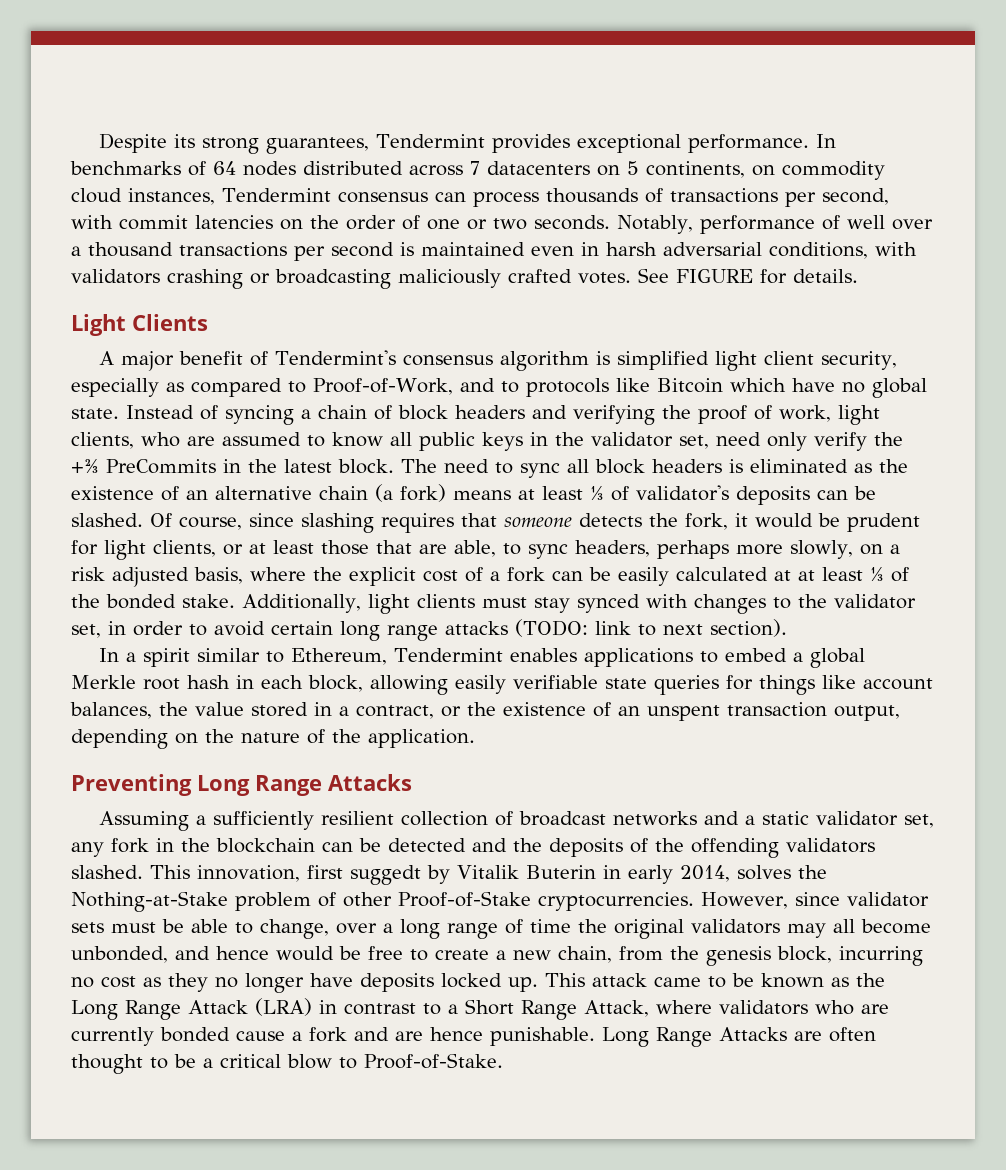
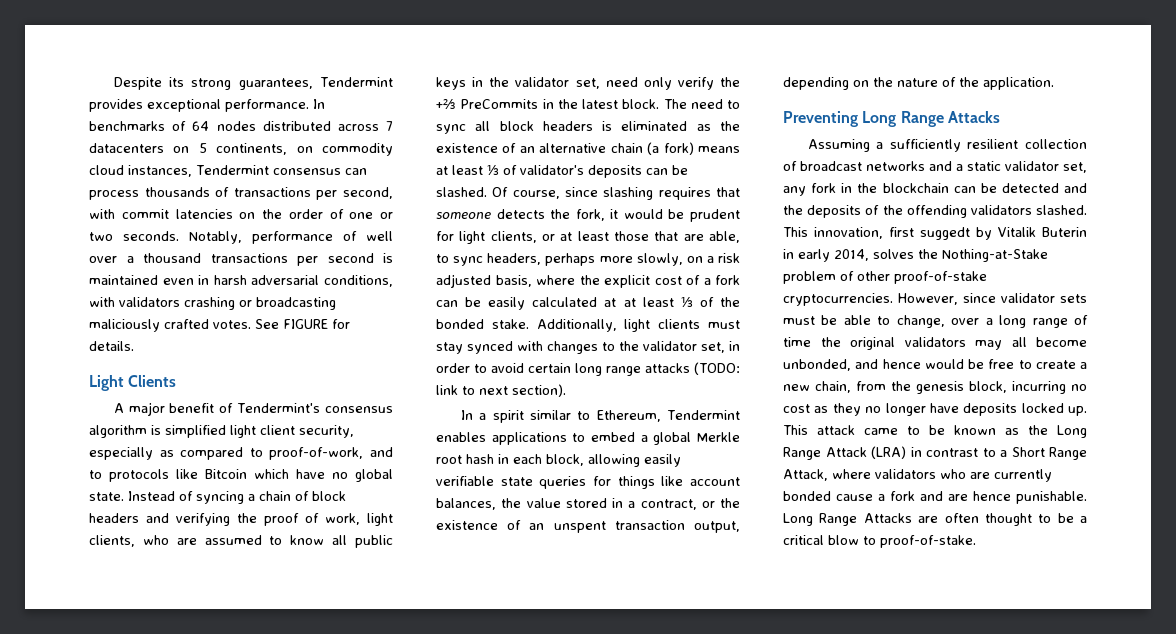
- A major benefit of Tendermint's consensus algorithm is simplified light client security, especially as compared to Proof-of-Work, and to protocols like Bitcoin which have no global state.
+ A major benefit of Tendermint's consensus algorithm is simplified light client security, especially as compared to proof-of-work, and to protocols like Bitcoin which have no global state.
- This innovation, first suggedt by Vitalik Buterin in early 2014, solves the Nothing-at-Stake problem of other Proof-of-Stake cryptocurrencies.
+ This innovation, first suggedt by Vitalik Buterin in early 2014, solves the Nothing-at-Stake problem of other proof-of-stake cryptocurrencies.
- Long Range Attacks are often thought to be a critical blow to Proof-of-Stake.
+ Long Range Attacks are often thought to be a critical blow to proof-of-stake.

